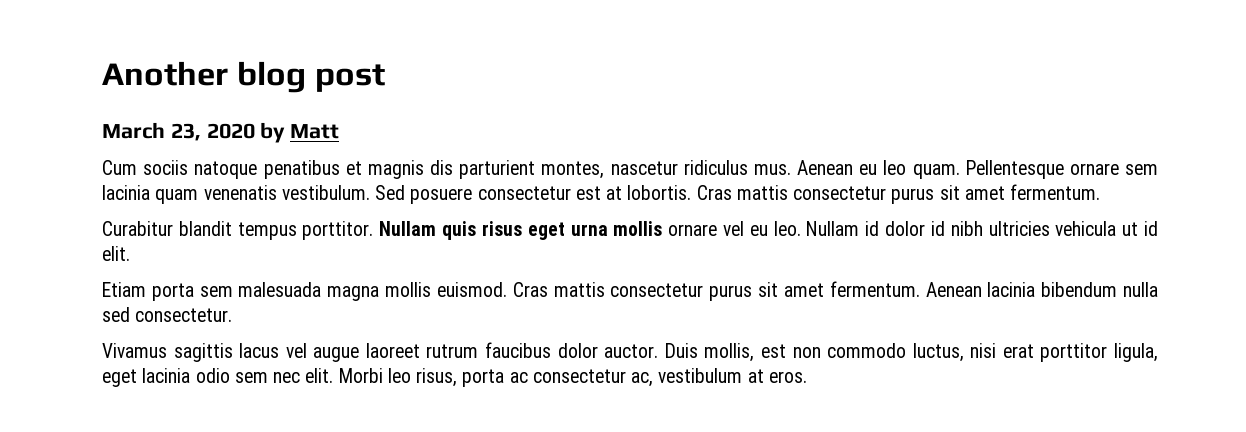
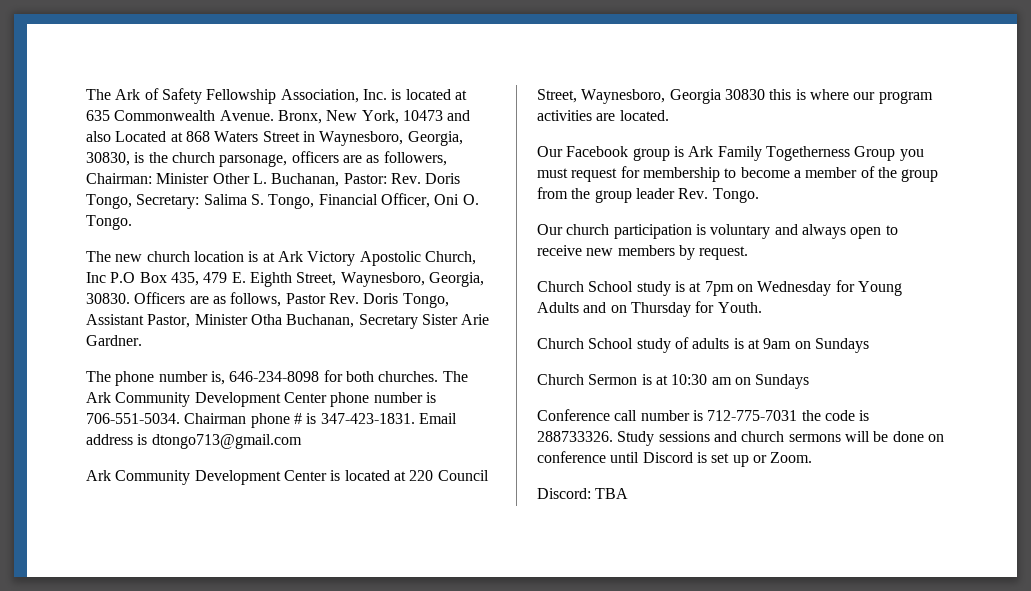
- Another blog post
- March 23, 2020 by Matt
- Cum sociis natoque penatibus et magnis dis parturient montes, nascetur ridiculus mus. Aenean eu leo quam. Pellentesque ornare sem lacinia quam venenatis vestibulum. Sed posuere consectetur est at lobortis. Cras mattis consectetur purus sit amet fermentum.
- Curabitur blandit tempus porttitor. Nullam quis risus eget urna mollis ornare vel eu leo. Nullam id dolor id nibh ultricies vehicula ut id elit.
- Etiam porta sem malesuada magna mollis euismod. Cras mattis consectetur purus sit amet fermentum. Aenean lacinia bibendum nulla sed consectetur.
- Vivamus sagittis lacus vel augue laoreet rutrum faucibus dolor auctor. Duis mollis, est non commodo luctus, nisi erat porttitor ligula, eget lacinia odio sem nec elit. Morbi leo risus, porta ac consectetur ac, vestibulum at eros.
+ The Ark of Safety Fellowship Association, Inc. is located at 635 Commonwealth Avenue. Bronx, New York, 10473 and also Located at 868 Waters Street in Waynesboro, Georgia, 30830, is the church parsonage, officers are as followers, Chairman: Minister Other L. Buchanan, Pastor: Rev. Doris Tongo, Secretary: Salima S. Tongo, Financial Officer, Oni O. Tongo.
+ The new church location is at Ark Victory Apostolic Church, Inc P.O Box 435, 479 E. Eighth Street, Waynesboro, Georgia, 30830. Officers are as follows, Pastor Rev. Doris Tongo, Assistant Pastor, Minister Otha Buchanan, Secretary Sister Arie Gardner.
+ The phone number is, 646-234-8098 for both churches. The Ark Community Development Center phone number is 706-551-5034. Chairman phone # is 347-423-1831. Email address is dtongo713@gmail.com
+ Ark Community Development Center is located at 220 Council Street, Waynesboro, Georgia 30830 this is where our program activities are located.
+ Our Facebook group is Ark Family Togetherness Group you must request for membership to become a member of the group from the group leader Rev. Tongo.
+ Our church participation is voluntary and always open to receive new members by request.
+ Church School study is at 7pm on Wednesday for Young Adults and on Thursday for Youth.
+ Church School study of adults is at 9am on Sundays
+ Church Sermon is at 10:30 am on Sundays
+ Conference call number is 712-775-7031 the code is 288733326. Study sessions and church sermons will be done on conference until Discord is set up or Zoom.
+ Discord: TBA

